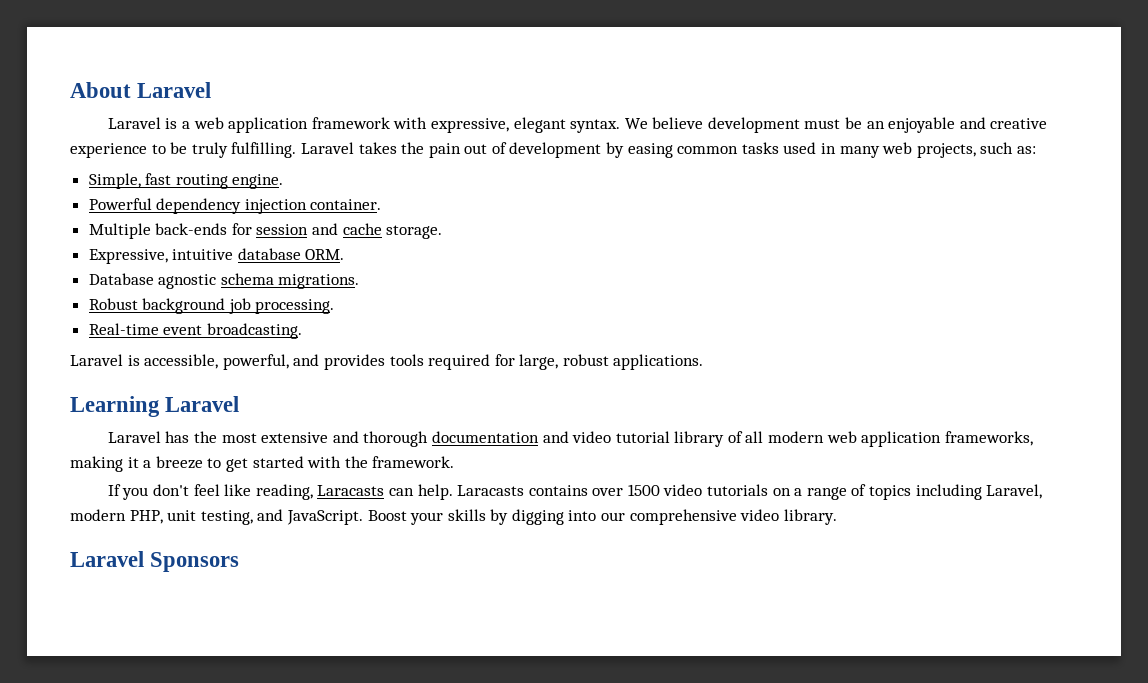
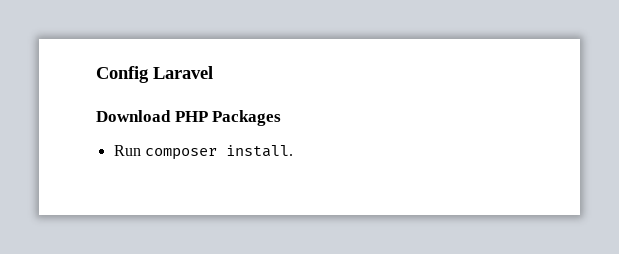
- About Laravel
- Laravel is a web application framework with expressive, elegant syntax. We believe development must be an enjoyable and creative experience to be truly fulfilling. Laravel takes the pain out of development by easing common tasks used in many web projects, such as:
- Simple, fast routing engine.
- Powerful dependency injection container.
- Multiple back-ends for session and cache storage.
- Expressive, intuitive database ORM.
- Database agnostic schema migrations.
- Robust background job processing.
- Real-time event broadcasting.
- Laravel is accessible, powerful, and provides tools required for large, robust applications.
- Learning Laravel
- Laravel has the most extensive and thorough documentation and video tutorial library of all modern web application frameworks, making it a breeze to get started with the framework.
- If you don't feel like reading, Laracasts can help. Laracasts contains over 1500 video tutorials on a range of topics including Laravel, modern PHP, unit testing, and JavaScript. Boost your skills by digging into our comprehensive video library.
- Laravel Sponsors
+ Config Laravel
+ Download PHP Packages
+ Run composer install.

